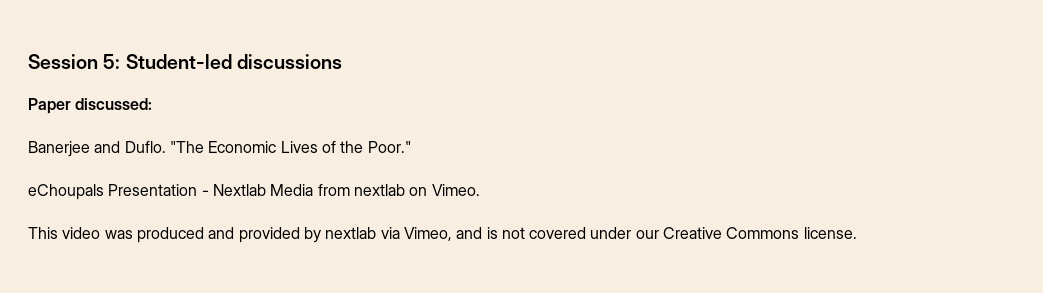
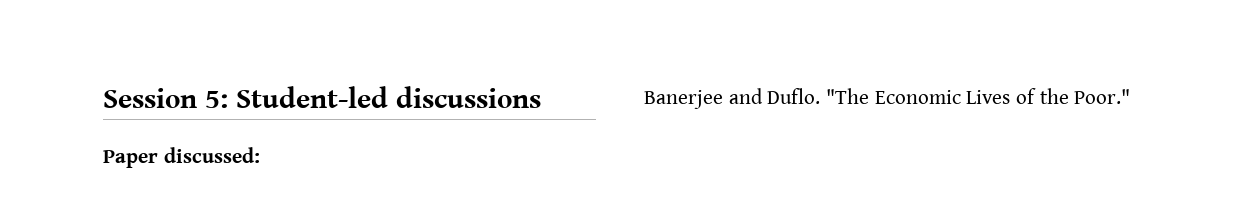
- eChoupals Presentation - Nextlab Media from nextlab on Vimeo.
- This video was produced and provided by nextlab via Vimeo, and is not covered under our Creative Commons license.

